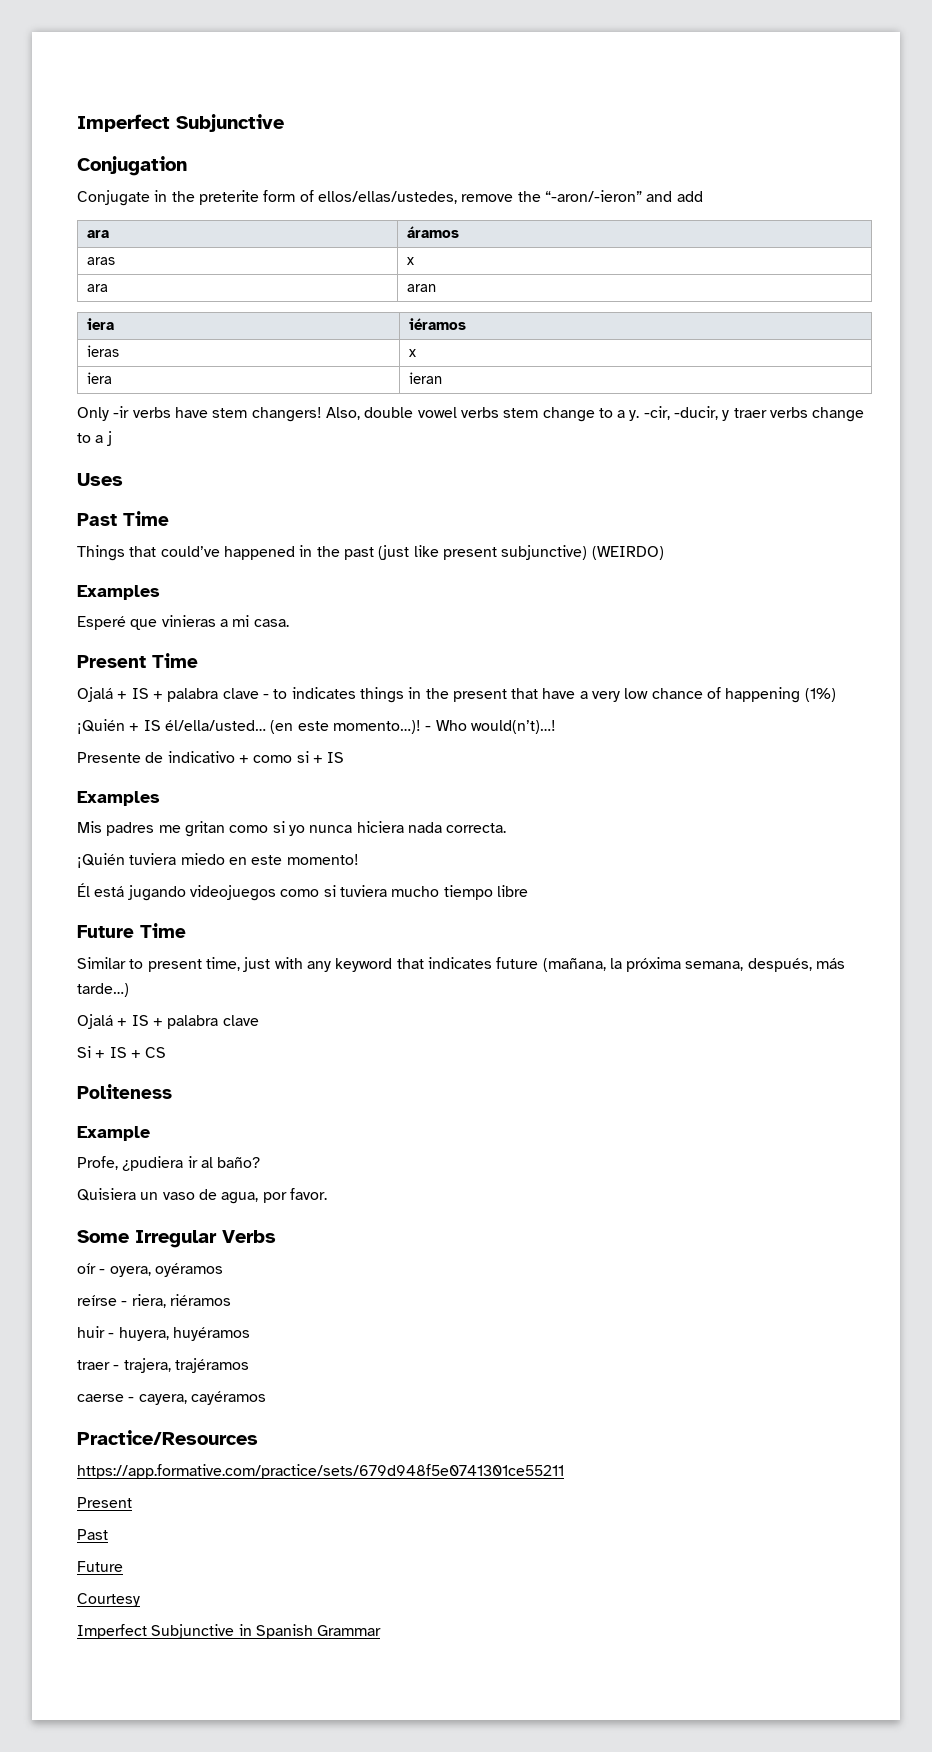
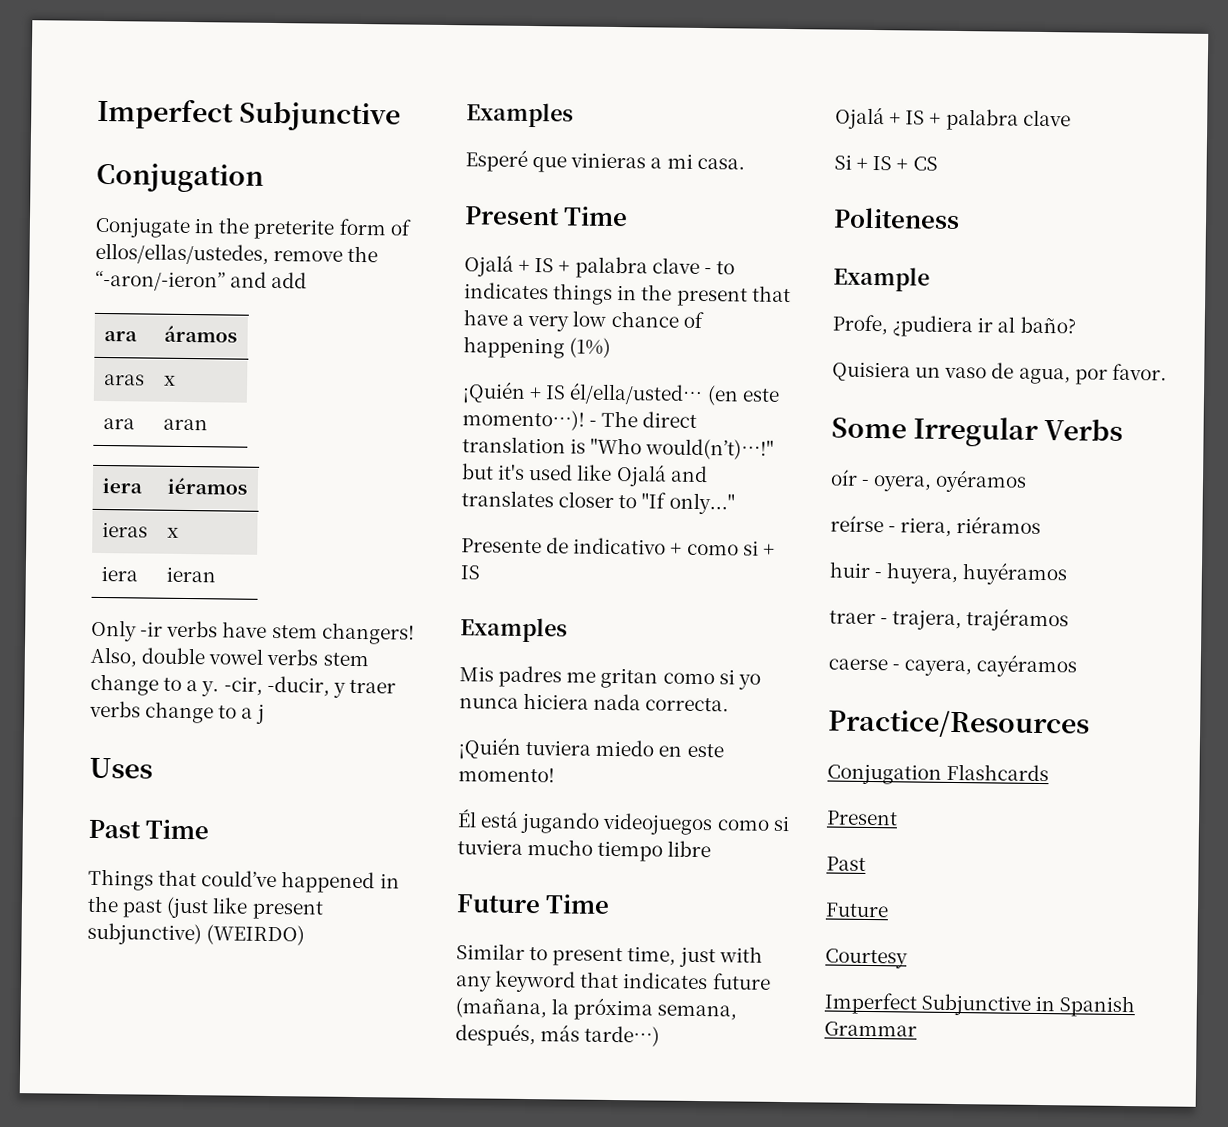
- - Who would(n’t)…!
+ - The direct translation is "Who would(n’t)…!" but it's used like Ojalá and translates closer to "If only..."
- https://app.formative.com/practice/sets/679d948f5e0741301ce55211
+ Conjugation Flashcards

